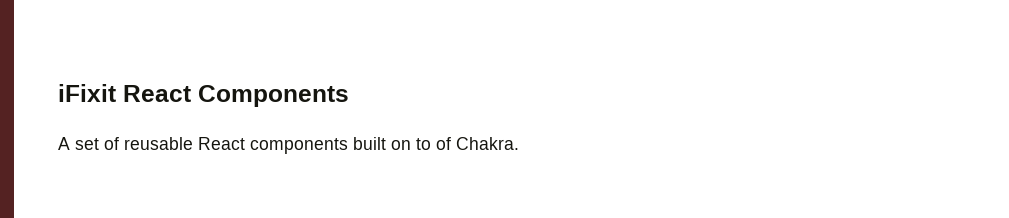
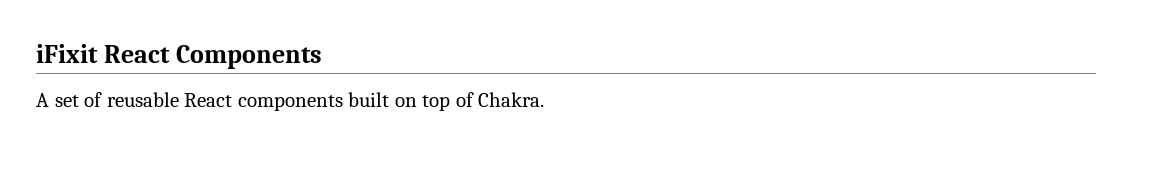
- A set of reusable React components built on to of Chakra.
+ A set of reusable React components built on top of Chakra.

